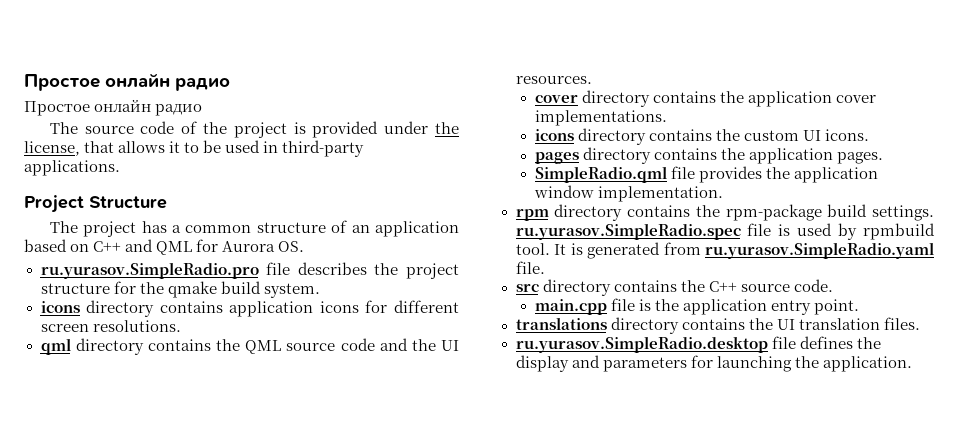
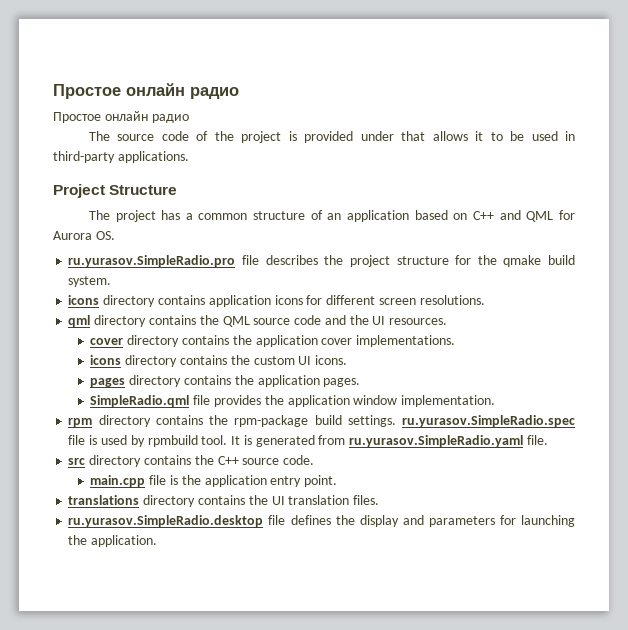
- The source code of the project is provided under the license, that allows it to be used in third-party applications.
+ The source code of the project is provided under that allows it to be used in third-party applications.

